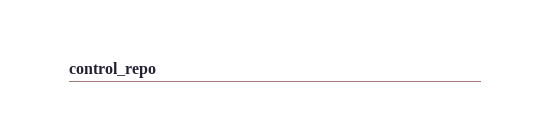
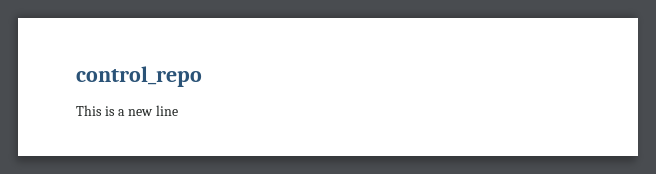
+ This is a new line

